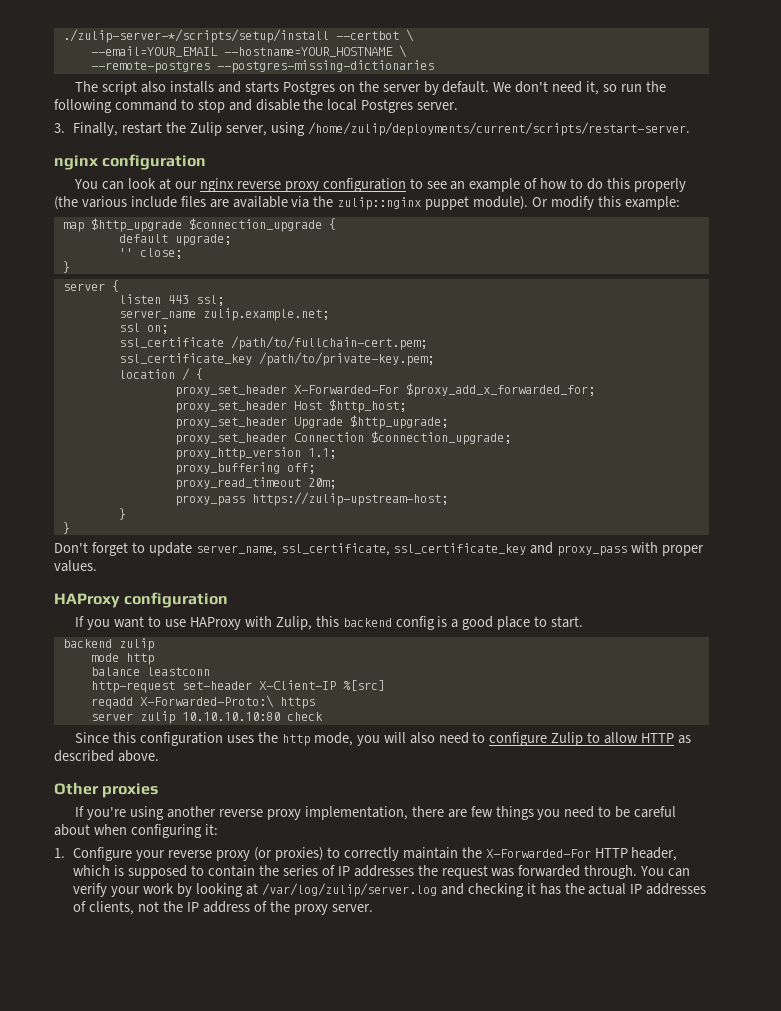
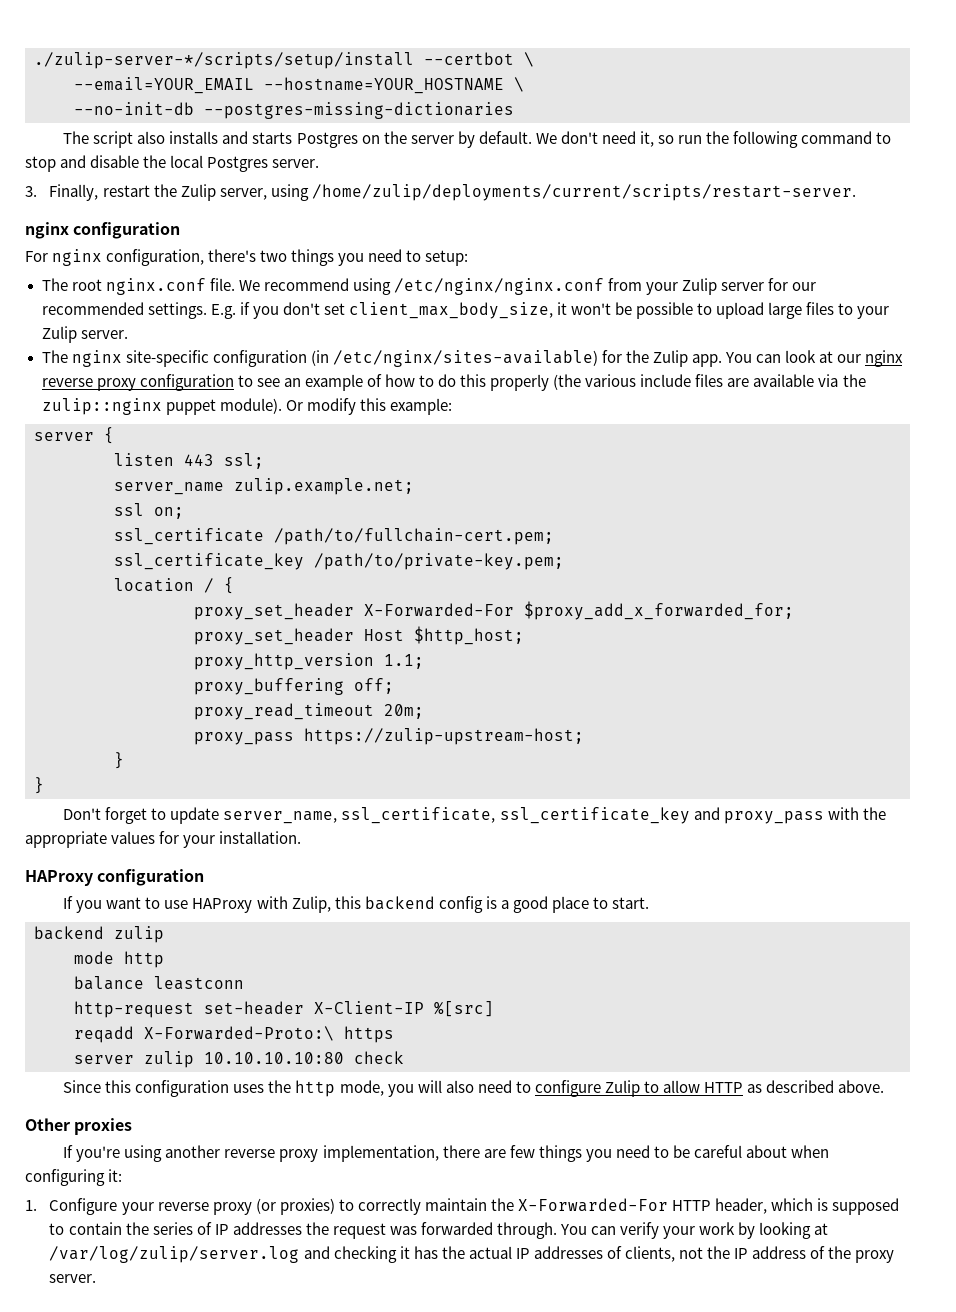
- --remote-postgres --postgres-missing-dictionaries
+ --no-init-db --postgres-missing-dictionaries
+ For nginx configuration, there's two things you need to setup:
+ The root nginx.conf file. We recommend using /etc/nginx/nginx.conf from your Zulip server for our recommended settings. E.g. if you don't set client_max_body_size, it won't be possible to upload large files to your Zulip server.
+ The nginx site-specific configuration (in /etc/nginx/sites-available) for the Zulip app.
- map $http_upgrade $connection_upgrade {
- default upgrade;
- '' close;
- }
- proxy_set_header Upgrade $http_upgrade;
- proxy_set_header Connection $connection_upgrade;
- Don't forget to update server_name, ssl_certificate, ssl_certificate_key and proxy_pass with proper values.
+ Don't forget to update server_name, ssl_certificate, ssl_certificate_key and proxy_pass with the appropriate values for your installation.

